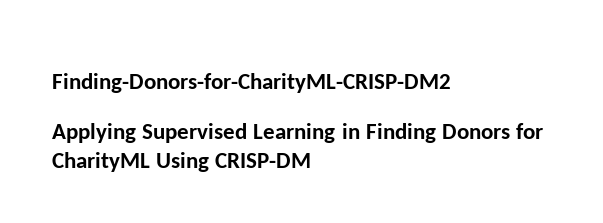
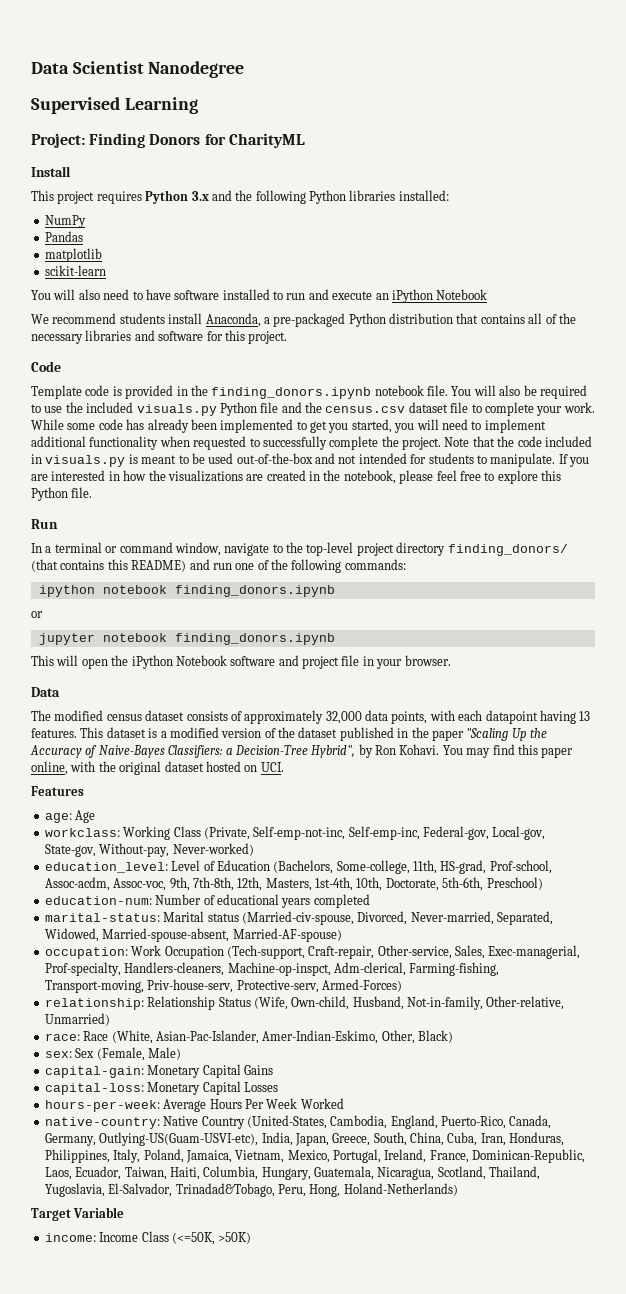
- Finding-Donors-for-CharityML-CRISP-DM2
- Applying Supervised Learning in Finding Donors for CharityML Using CRISP-DM
+ Data Scientist Nanodegree
+ Supervised Learning
+ Project: Finding Donors for CharityML
+ Install
+ This project requires Python 3.x and the following Python libraries installed:
+ NumPy
+ Pandas
+ matplotlib
+ scikit-learn
+ You will also need to have software installed to run and execute an iPython Notebook
+ We recommend students install Anaconda, a pre-packaged Python distribution that contains all of the necessary libraries and software for this project.
+ Code
+ Template code is provided in the finding_donors.ipynb notebook file. You will also be required to use the included visuals.py Python file and the census.csv dataset file to complete your work. While some code has already been implemented to get you started, you will need to implement additional functionality when requested to successfully complete the project. Note that the code included in visuals.py is meant to be used out-of-the-box and not intended for students to manipulate. If you are interested in how the visualizations are created in the notebook, please feel free to explore this Python file.
+ Run
+ In a terminal or command window, navigate to the top-level project directory finding_donors/ (that contains this README) and run one of the following commands:
+ ipython notebook finding_donors.ipynb
+ or
+ jupyter notebook finding_donors.ipynb
+ This will open the iPython Notebook software and project file in your browser.
+ Data
+ The modified census dataset consists of approximately 32,000 data points, with each datapoint having 13 features. This dataset is a modified version of the dataset published in the paper "Scaling Up the Accuracy of Naive-Bayes Classifiers: a Decision-Tree Hybrid", by Ron Kohavi. You may find this paper online, with the original dataset hosted on UCI.
+ Features
+ age: Age
+ workclass: Working Class (Private, Self-emp-not-inc, Self-emp-inc, Federal-gov, Local-gov, State-gov, Without-pay, Never-worked)
+ education_level: Level of Education (Bachelors, Some-college, 11th, HS-grad, Prof-school, Assoc-acdm, Assoc-voc, 9th, 7th-8th, 12th, Masters, 1st-4th, 10th, Doctorate, 5th-6th, Preschool)
+ education-num: Number of educational years completed
+ marital-status: Marital status (Married-civ-spouse, Divorced, Never-married, Separated, Widowed, Married-spouse-absent, Married-AF-spouse)
+ occupation: Work Occupation (Tech-support, Craft-repair, Other-service, Sales, Exec-managerial, Prof-specialty, Handlers-cleaners, Machine-op-inspct, Adm-clerical, Farming-fishing, Transport-moving, Priv-house-serv, Protective-serv, Armed-Forces)
+ relationship: Relationship Status (Wife, Own-child, Husband, Not-in-family, Other-relative, Unmarried)
+ race: Race (White, Asian-Pac-Islander, Amer-Indian-Eskimo, Other, Black)
+ sex: Sex (Female, Male)
+ capital-gain: Monetary Capital Gains
+ capital-loss: Monetary Capital Losses
+ hours-per-week: Average Hours Per Week Worked
+ native-country: Native Country (United-States, Cambodia, England, Puerto-Rico, Canada, Germany, Outlying-US(Guam-USVI-etc), India, Japan, Greece, South, China, Cuba, Iran, Honduras, Philippines, Italy, Poland, Jamaica, Vietnam, Mexico, Portugal, Ireland, France, Dominican-Republic, Laos, Ecuador, Taiwan, Haiti, Columbia, Hungary, Guatemala, Nicaragua, Scotland, Thailand, Yugoslavia, El-Salvador, Trinadad&Tobago, Peru, Hong, Holand-Netherlands)
+ Target Variable
+ income: Income Class (<=50K, >50K)

